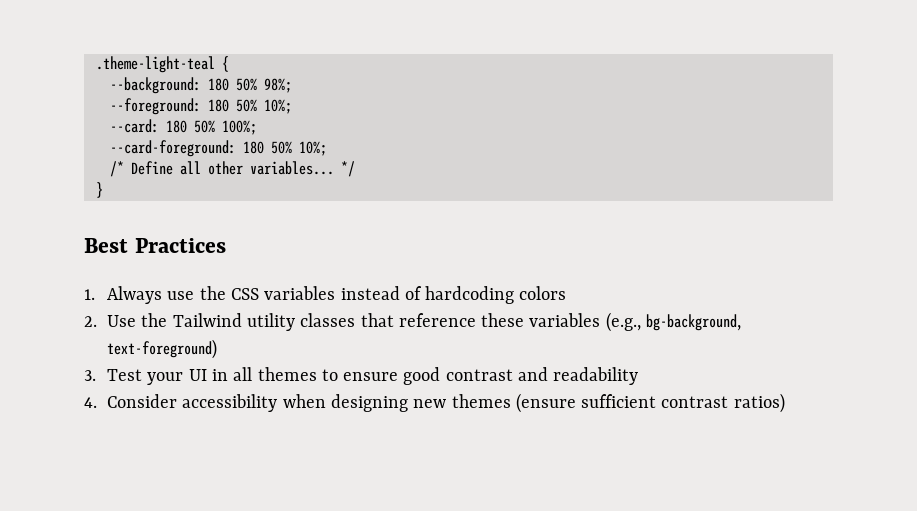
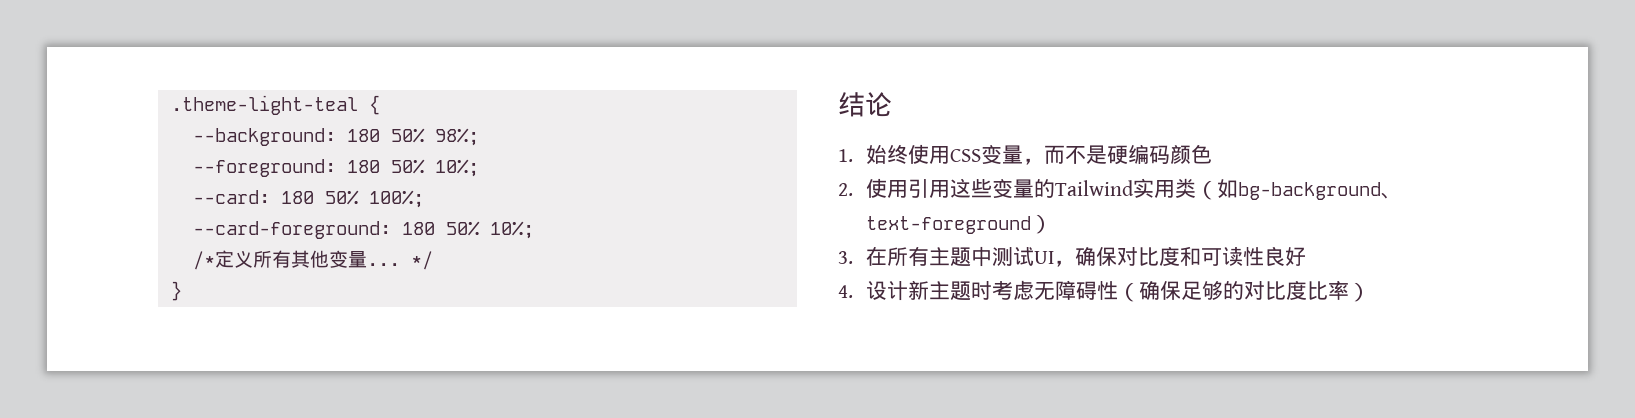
- /* Define all other variables...
+ /*定义所有其他变量...
- Best Practices
+ 结论
- 1. Always use the CSS variables instead of hardcoding colors
- 2. Use the Tailwind utility classes that reference these variables (e.g., bg-background, text-foreground)
- 3. Test your UI in all themes to ensure good contrast and readability
- 4. Consider accessibility when designing new themes (ensure sufficient contrast ratios)
+ 1.始终使用CSS变量，而不是硬编码颜色
+ 2.使用引用这些变量的Tailwind实用类（如bg-background、text-foreground）
+ 3.在所有主题中测试UI，确保对比度和可读性良好
+ 4.设计新主题时考虑无障碍性（确保足够的对比度比率）

